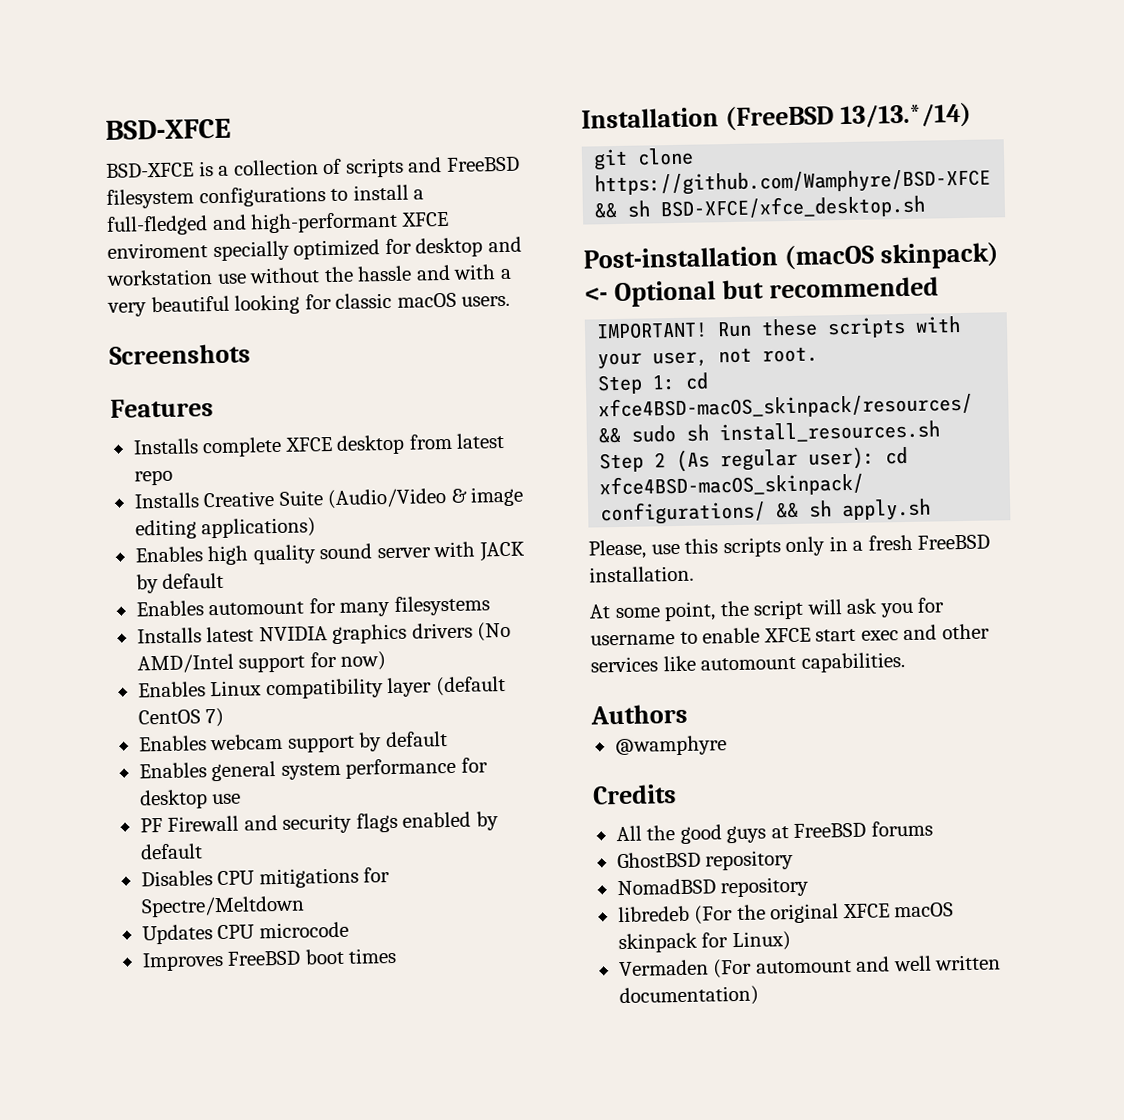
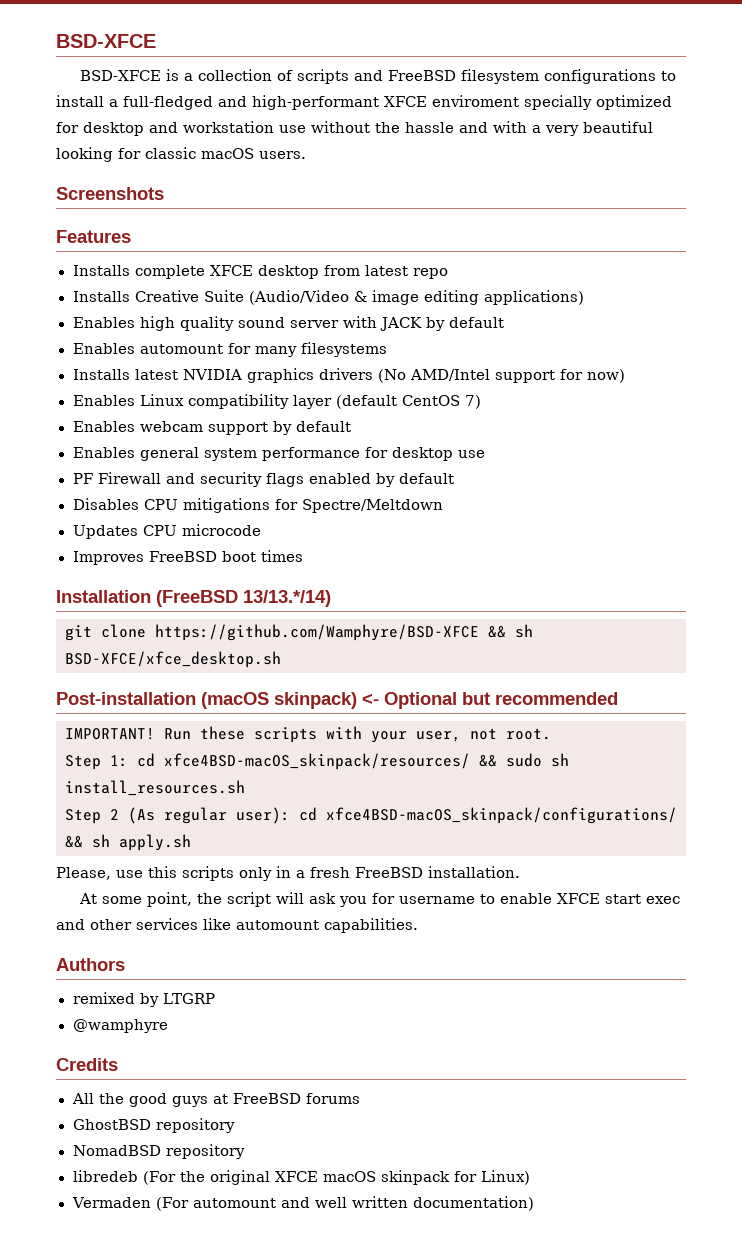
+ remixed by LTGRP

